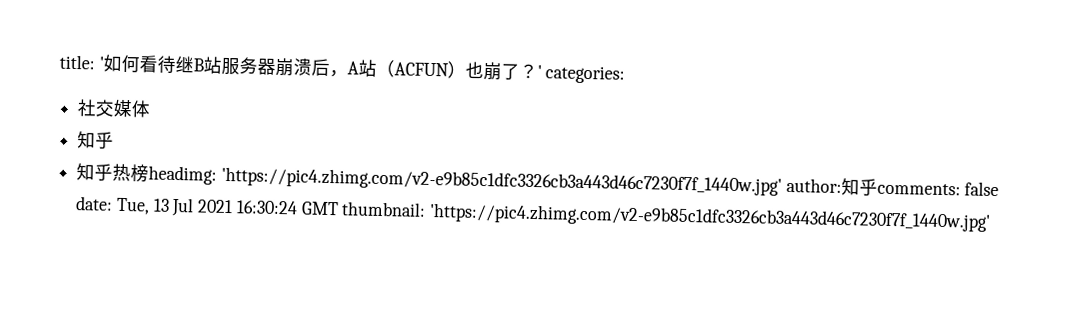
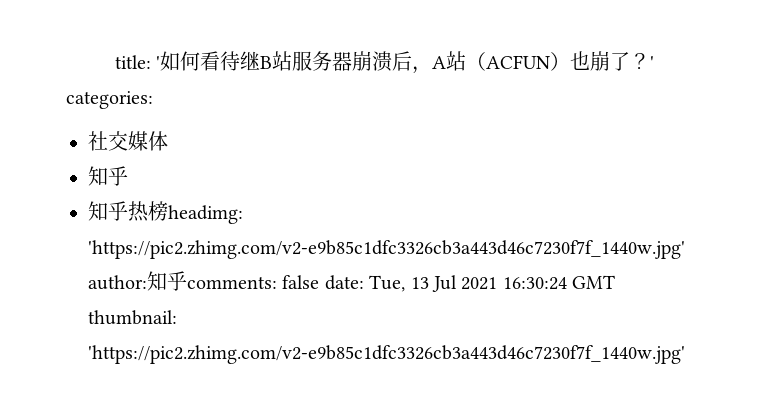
- 知乎热榜headimg: 'https://pic4.zhimg.com/v2-e9b85c1dfc3326cb3a443d46c7230f7f_1440w.jpg' author:知乎comments: false date: Tue, 13 Jul 2021 16:30:24 GMT thumbnail: 'https://pic4.zhimg.com/v2-e9b85c1dfc3326cb3a443d46c7230f7f_1440w.jpg'
+ 知乎热榜headimg: 'https://pic2.zhimg.com/v2-e9b85c1dfc3326cb3a443d46c7230f7f_1440w.jpg' author:知乎comments: false date: Tue, 13 Jul 2021 16:30:24 GMT thumbnail: 'https://pic2.zhimg.com/v2-e9b85c1dfc3326cb3a443d46c7230f7f_1440w.jpg'

